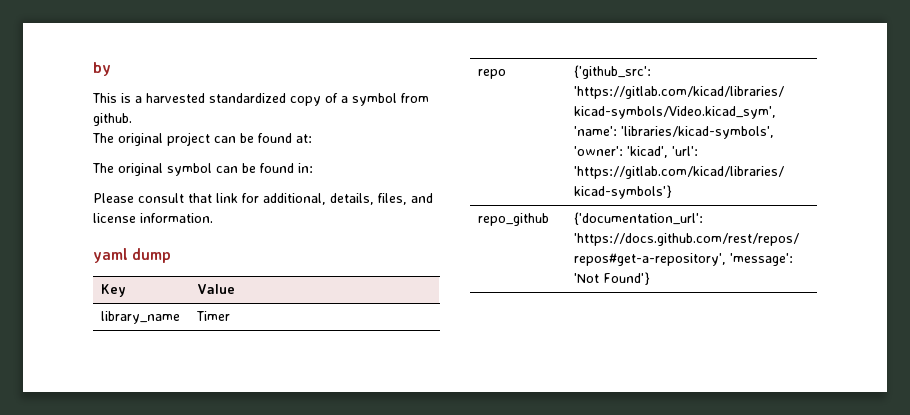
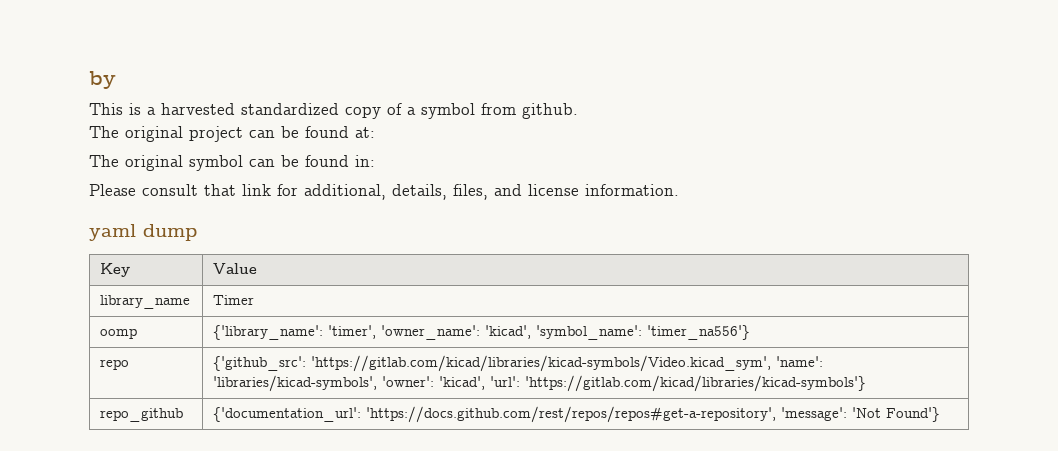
+ oomp | {'library_name': 'timer', 'owner_name': 'kicad', 'symbol_name': 'timer_na556'}

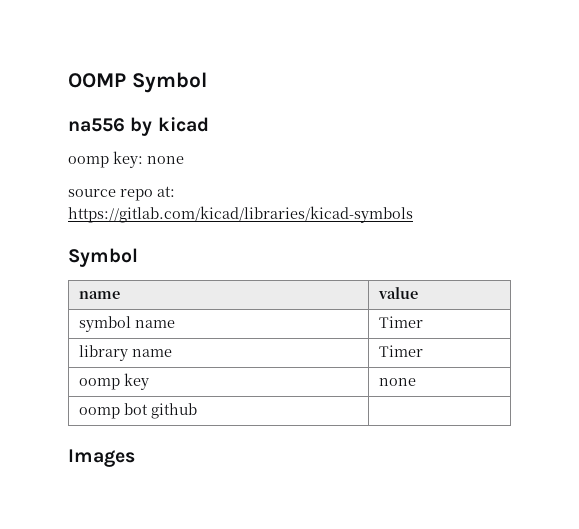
- by
- This is a harvested standardized copy of a symbol from github.
- The original project can be found at:
- The original symbol can be found in:
- Please consult that link for additional, details, files, and license information.
- yaml dump
- Key | Value
- library_name | Timer
- oomp | {'library_name': 'timer', 'owner_name': 'kicad', 'symbol_name': 'timer_na556'}
- repo | {'github_src': 'https://gitlab.com/kicad/libraries/kicad-symbols/Video.kicad_sym', 'name': 'libraries/kicad-symbols', 'owner': 'kicad', 'url': 'https://gitlab.com/kicad/libraries/kicad-symbols'}
- repo_github | {'documentation_url': 'https://docs.github.com/rest/repos/repos#get-a-repository', 'message': 'Not Found'}
+ OOMP Symbol
+ na556 by kicad
+ oomp key: none
+ source repo at: https://gitlab.com/kicad/libraries/kicad-symbols
+ Symbol
+ name | value
+ symbol name | Timer
+ library name | Timer
+ oomp key | none
+ oomp bot github |
+ Images

